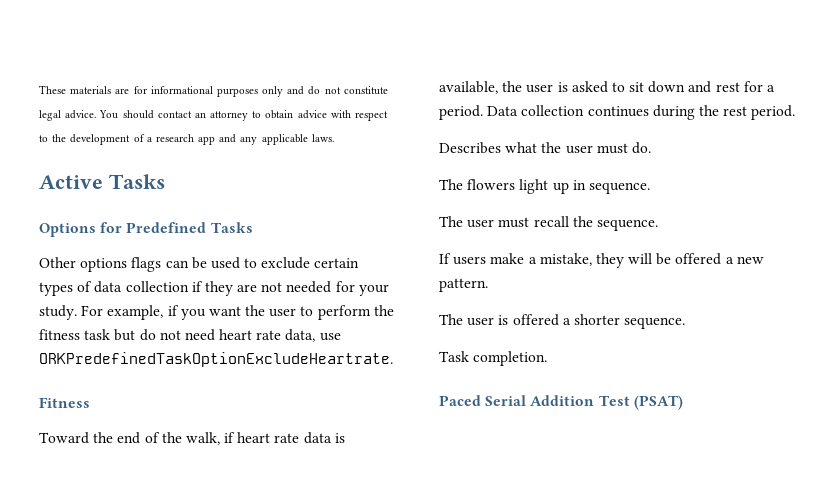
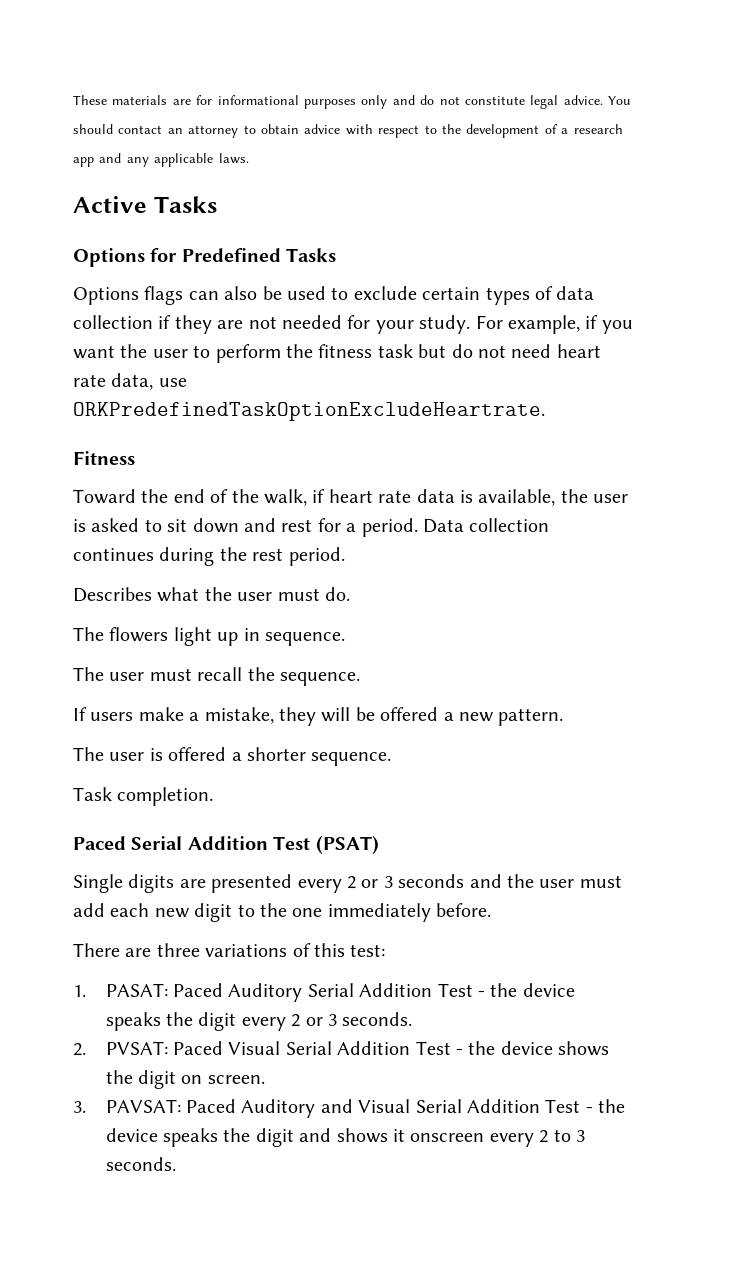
- Other options flags can be used to exclude certain types of data collection if they are not needed for your study.
+ Options flags can also be used to exclude certain types of data collection if they are not needed for your study.
+ Single digits are presented every 2 or 3 seconds and the user must add each new digit to the one immediately before.
+ There are three variations of this test:
+ 1. PASAT: Paced Auditory Serial Addition Test - the device speaks the digit every 2 or 3 seconds.
+ 2. PVSAT: Paced Visual Serial Addition Test - the device shows the digit on screen.
+ 3. PAVSAT: Paced Auditory and Visual Serial Addition Test - the device speaks the digit and shows it onscreen every 2 to 3 seconds.

